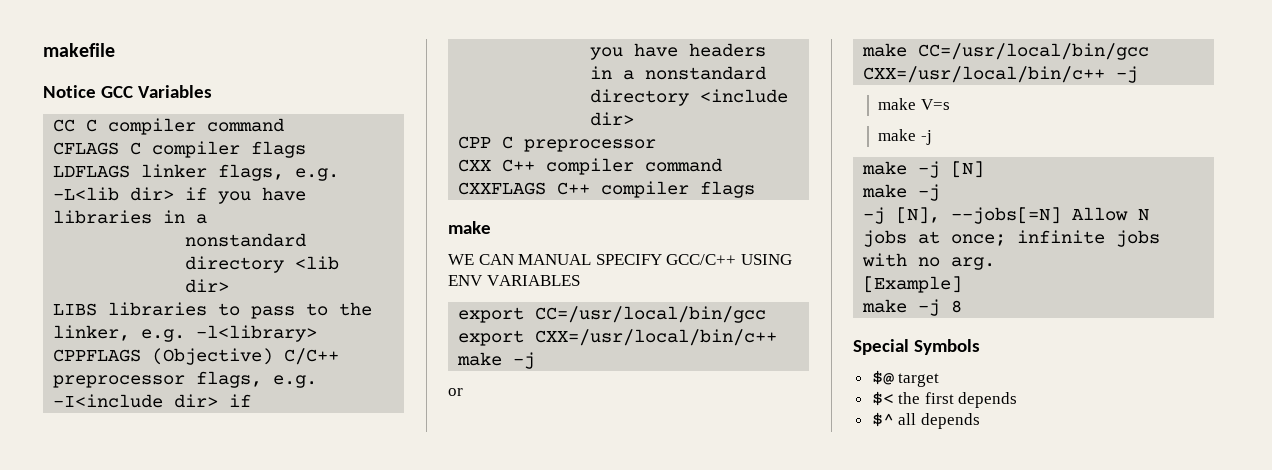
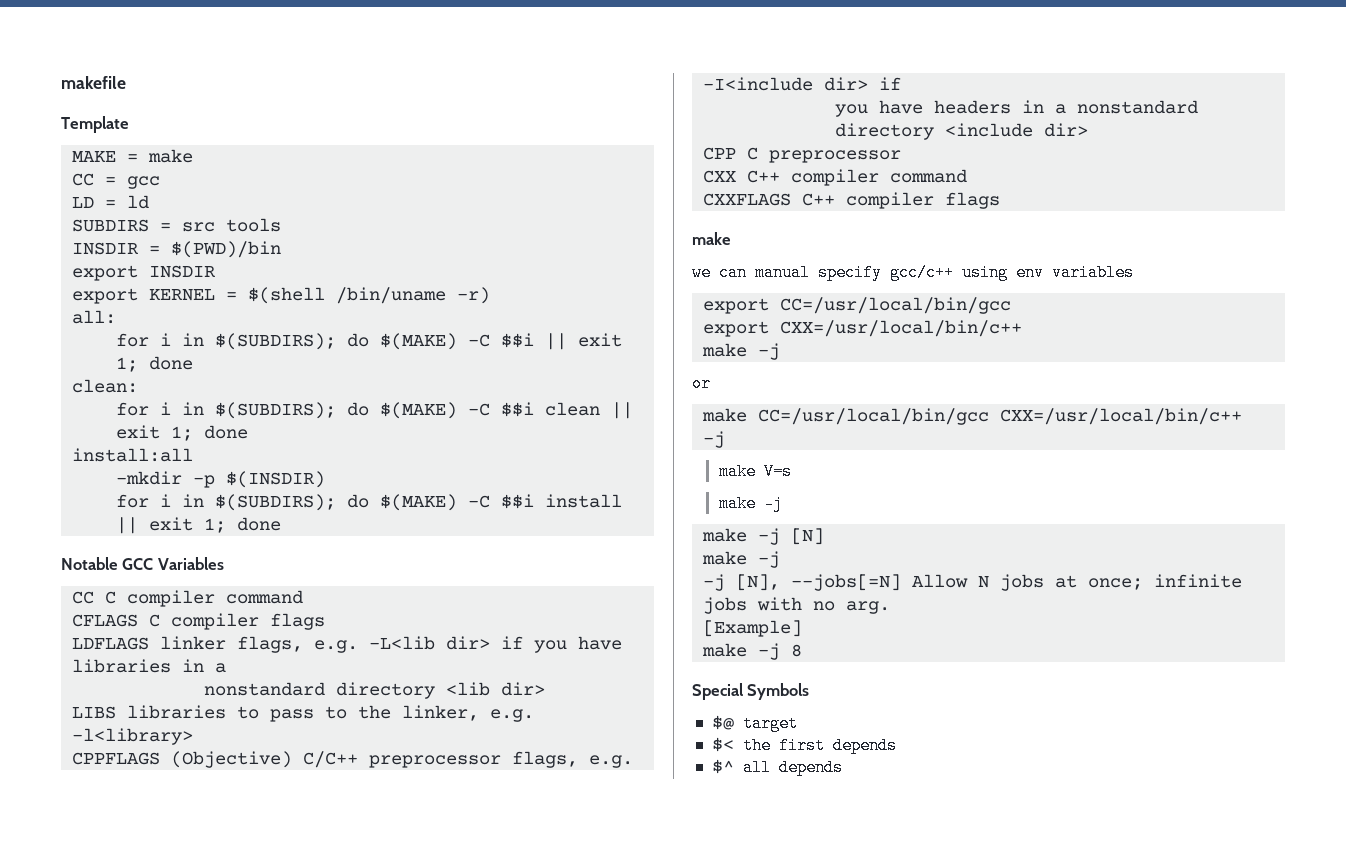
- Notice GCC Variables
+ Template
+ MAKE = make
+ CC = gcc
+ LD = ld
+ SUBDIRS = src tools
+ INSDIR = $(PWD)/bin
+ export INSDIR
+ export KERNEL = $(shell /bin/uname -r)
+ all:
+ for i in $(SUBDIRS); do $(MAKE) -C $$i || exit 1; done
+ clean:
+ for i in $(SUBDIRS); do $(MAKE) -C $$i clean || exit 1; done
+ install:all
+ -mkdir -p $(INSDIR)
+ for i in $(SUBDIRS); do $(MAKE) -C $$i install || exit 1; done
+ Notable GCC Variables
- WE CAN MANUAL SPECIFY GCC/C++ USING ENV VARIABLES
+ we can manual specify gcc/c++ using env variables

